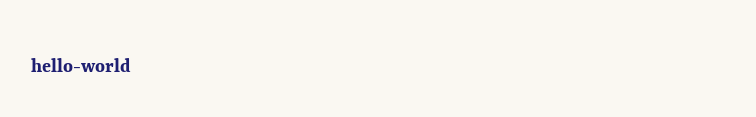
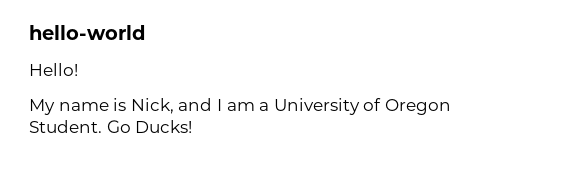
+ Hello!
+ My name is Nick, and I am a University of Oregon Student. Go Ducks!

